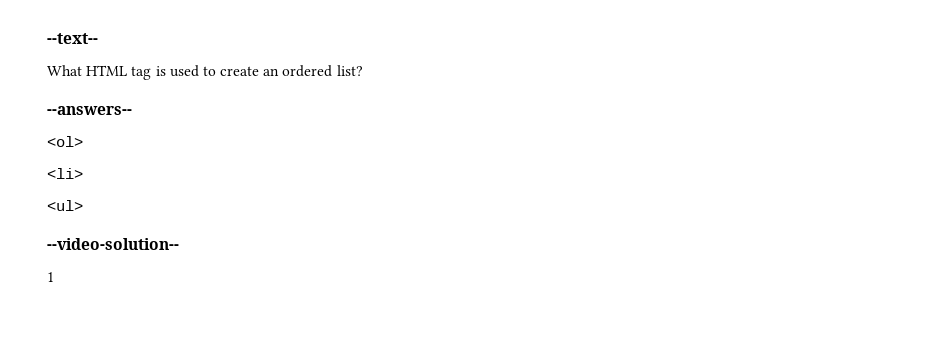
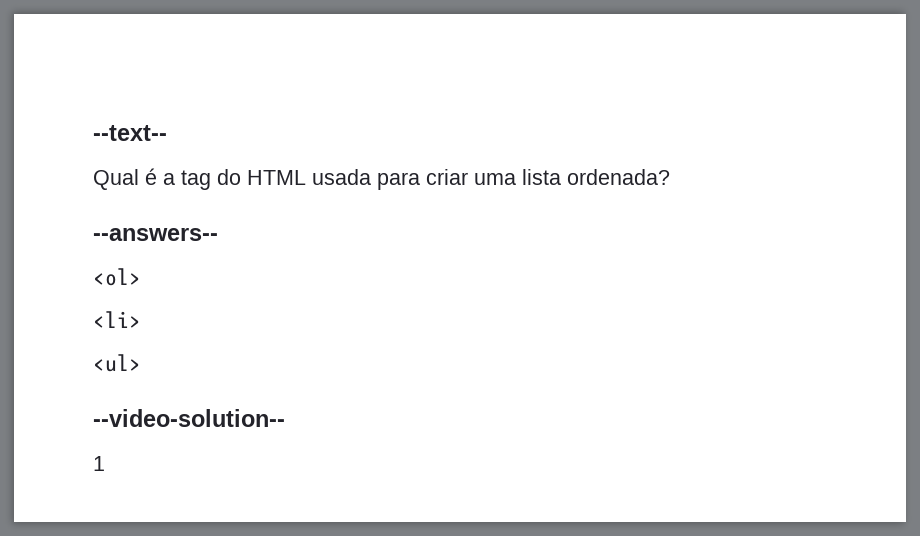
- What HTML tag is used to create an ordered list?
+ Qual é a tag do HTML usada para criar uma lista ordenada?

